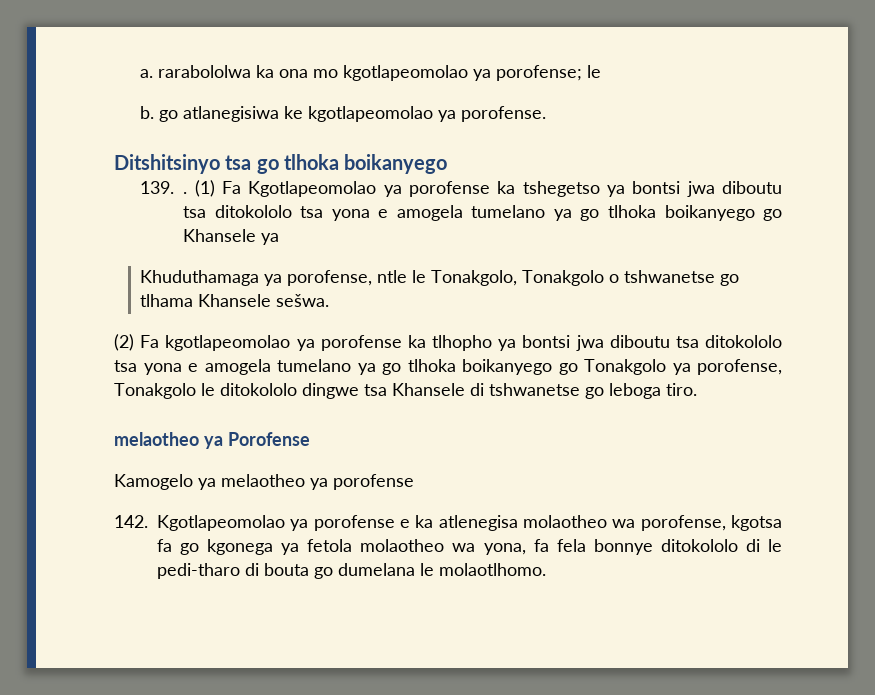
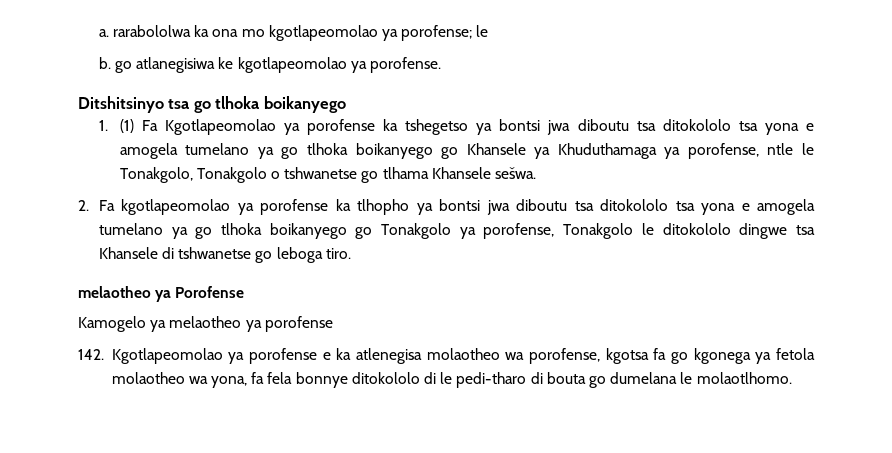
- 139. . (1) Fa Kgotlapeomolao ya porofense ka tshegetso ya bontsi jwa diboutu tsa ditokololo tsa yona e amogela tumelano ya go tlhoka boikanyego go Khansele ya
- Khuduthamaga ya porofense, ntle le Tonakgolo, Tonakgolo o tshwanetse go tlhama Khansele sešwa.
+ 1. (1) Fa Kgotlapeomolao ya porofense ka tshegetso ya bontsi jwa diboutu tsa ditokololo tsa yona e amogela tumelano ya go tlhoka boikanyego go Khansele ya Khuduthamaga ya porofense, ntle le Tonakgolo, Tonakgolo o tshwanetse go tlhama Khansele sešwa.
- (2) Fa kgotlapeomolao ya porofense ka tlhopho ya bontsi jwa diboutu tsa ditokololo tsa yona e amogela tumelano ya go tlhoka boikanyego go Tonakgolo ya porofense, Tonakgolo le ditokololo dingwe tsa Khansele di tshwanetse go leboga tiro.
+ 2. Fa kgotlapeomolao ya porofense ka tlhopho ya bontsi jwa diboutu tsa ditokololo tsa yona e amogela tumelano ya go tlhoka boikanyego go Tonakgolo ya porofense, Tonakgolo le ditokololo dingwe tsa Khansele di tshwanetse go leboga tiro.

